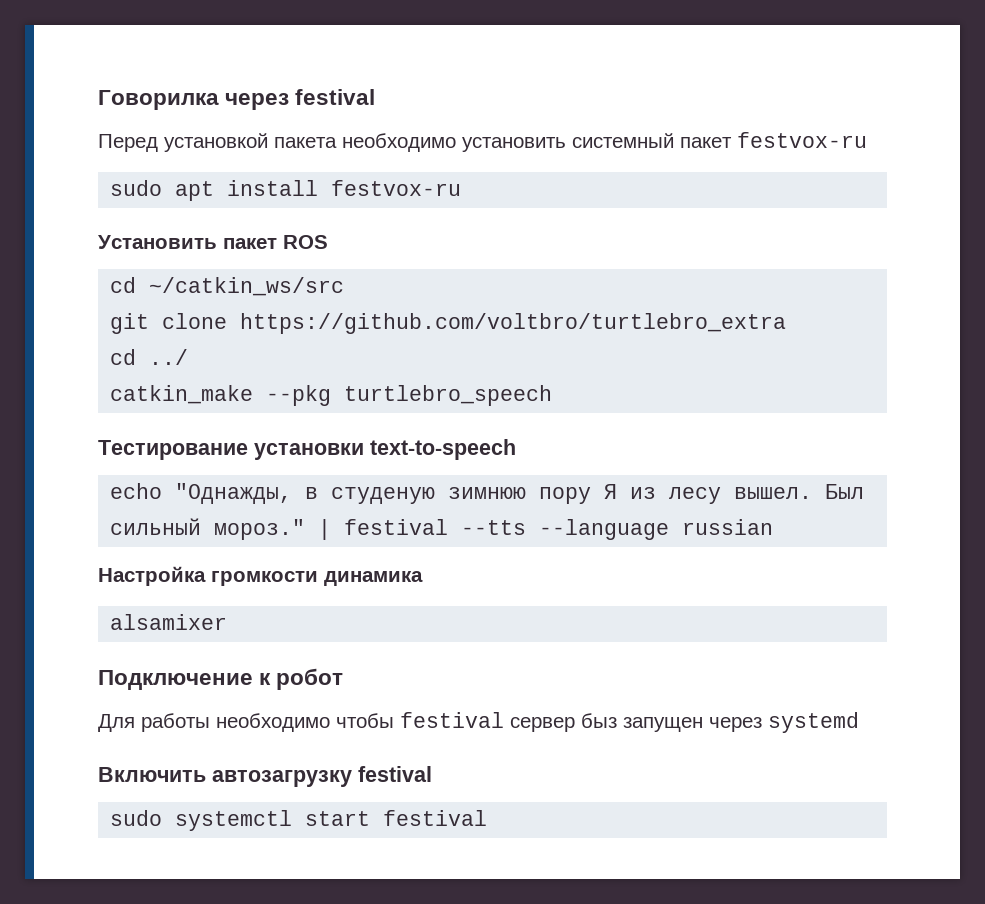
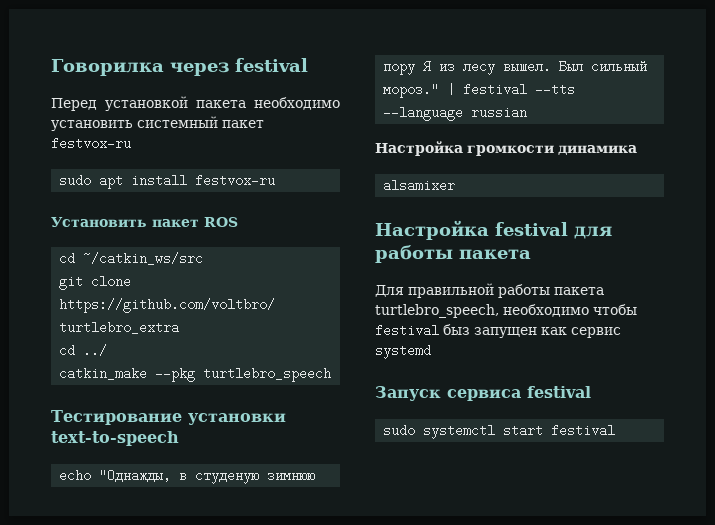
- Подключение к робот
- Для работы необходимо чтобы festival сервер быз запущен через systemd
+ Настройка festival для работы пакета
+ Для правильной работы пакета turtlebro_speech, необходимо чтобы festival быз запущен как сервис systemd
- Включить автозагрузку festival
+ Запуск сервиса festival

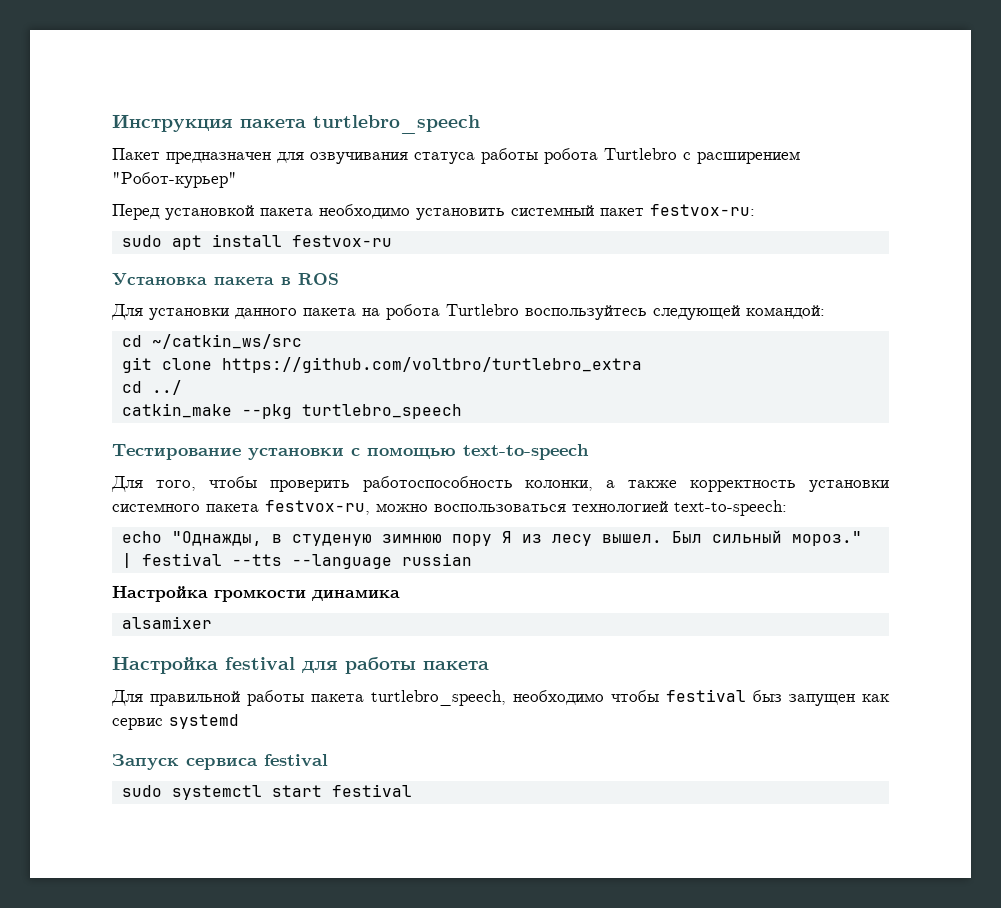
- Говорилка через festival
+ Инструкция пакета turtlebro_speech
+ Пакет предназначен для озвучивания статуса работы робота Turtlebro с расширением "Робот-курьер"
- Перед установкой пакета необходимо установить системный пакет festvox-ru
+ Перед установкой пакета необходимо установить системный пакет festvox-ru:
- Установить пакет ROS
+ Установка пакета в ROS
+ Для установки данного пакета на робота Turtlebro воспользуйтесь следующей командой:
- Тестирование установки text-to-speech
+ Тестирование установки с помощью text-to-speech
+ Для того, чтобы проверить работоспособность колонки, а также корректность установки системного пакета festvox-ru, можно воспользоваться технологией text-to-speech:

